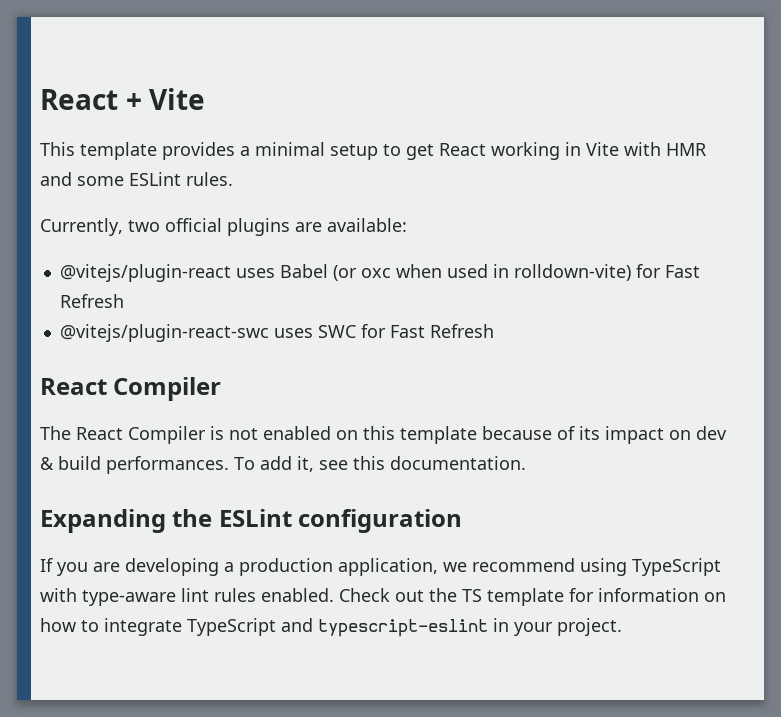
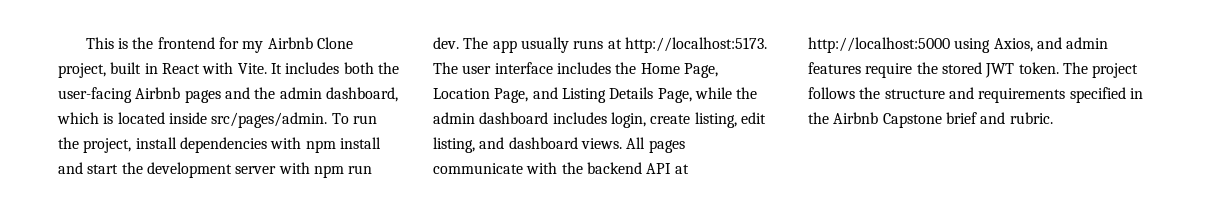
- React + Vite
- This template provides a minimal setup to get React working in Vite with HMR and some ESLint rules.
- Currently, two official plugins are available:
- @vitejs/plugin-react uses Babel (or oxc when used in rolldown-vite) for Fast Refresh
- @vitejs/plugin-react-swc uses SWC for Fast Refresh
- React Compiler
- The React Compiler is not enabled on this template because of its impact on dev & build performances. To add it, see this documentation.
- Expanding the ESLint configuration
- If you are developing a production application, we recommend using TypeScript with type-aware lint rules enabled. Check out the TS template for information on how to integrate TypeScript and typescript-eslint in your project.
+ This is the frontend for my Airbnb Clone project, built in React with Vite. It includes both the user-facing Airbnb pages and the admin dashboard, which is located inside src/pages/admin. To run the project, install dependencies with npm install and start the development server with npm run dev. The app usually runs at http://localhost:5173. The user interface includes the Home Page, Location Page, and Listing Details Page, while the admin dashboard includes login, create listing, edit listing, and dashboard views. All pages communicate with the backend API at http://localhost:5000 using Axios, and admin features require the stored JWT token. The project follows the structure and requirements specified in the Airbnb Capstone brief and rubric.

